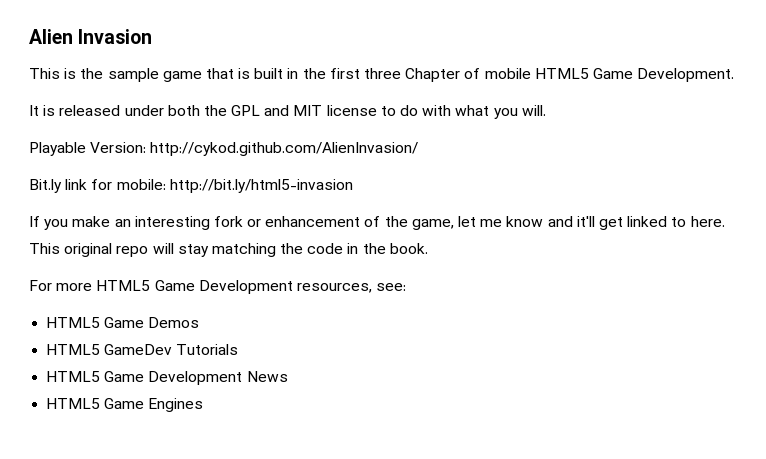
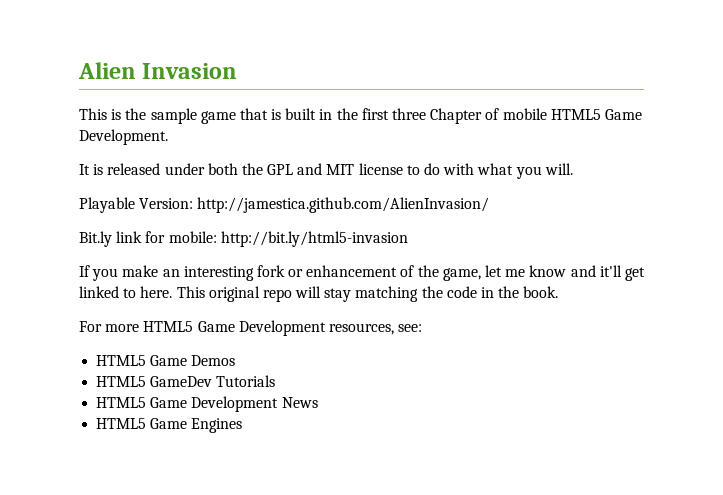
- Playable Version: http://cykod.github.com/AlienInvasion/
+ Playable Version: http://jamestica.github.com/AlienInvasion/

